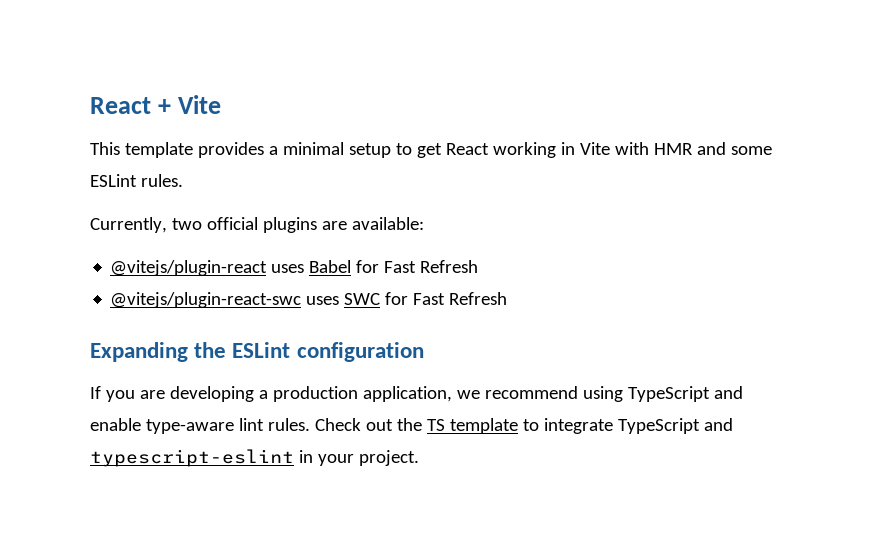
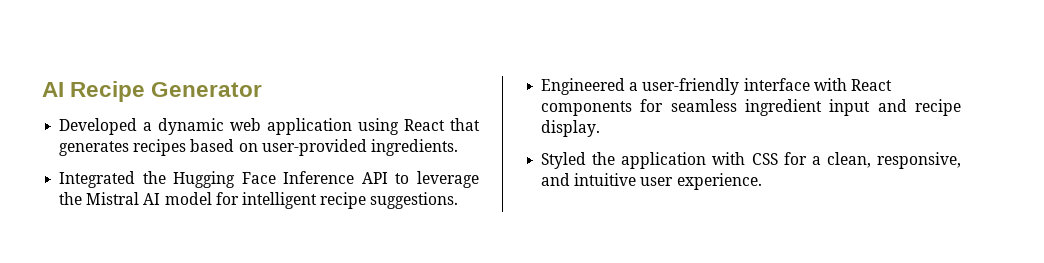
- React + Vite
- This template provides a minimal setup to get React working in Vite with HMR and some ESLint rules.
- Currently, two official plugins are available:
- @vitejs/plugin-react uses Babel for Fast Refresh
- @vitejs/plugin-react-swc uses SWC for Fast Refresh
- Expanding the ESLint configuration
- If you are developing a production application, we recommend using TypeScript and enable type-aware lint rules. Check out the TS template to integrate TypeScript and typescript-eslint in your project.
+ AI Recipe Generator
+ Developed a dynamic web application using React that generates recipes based on user-provided ingredients.
+ Integrated the Hugging Face Inference API to leverage the Mistral AI model for intelligent recipe suggestions.
+ Engineered a user-friendly interface with React components for seamless ingredient input and recipe display.
+ Styled the application with CSS for a clean, responsive, and intuitive user experience.

